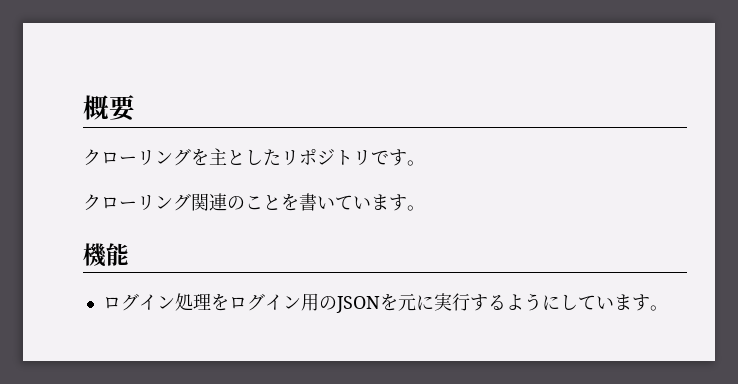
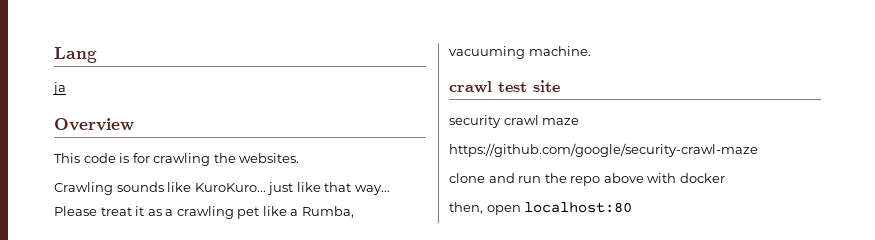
- 概要
- クローリングを主としたリポジトリです。
- クローリング関連のことを書いています。
- 機能
- ログイン処理をログイン用のJSONを元に実行するようにしています。
+ Lang
+ ja
+ Overview
+ This code is for crawling the websites.
+ Crawling sounds like KuroKuro... just like that way...
+ Please treat it as a crawling pet like a Rumba, vacuuming machine.
+ crawl test site
+ security crawl maze
+ https://github.com/google/security-crawl-maze
+ clone and run the repo above with docker
+ then, open localhost:80

